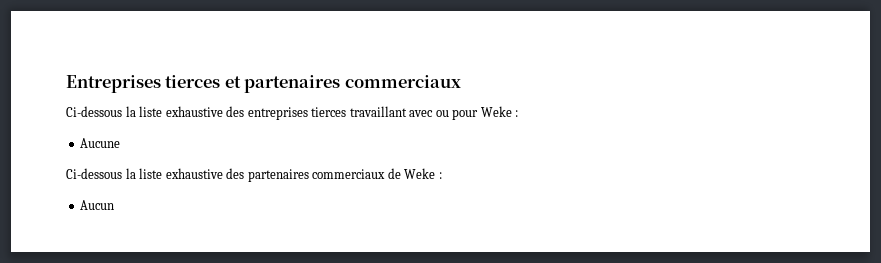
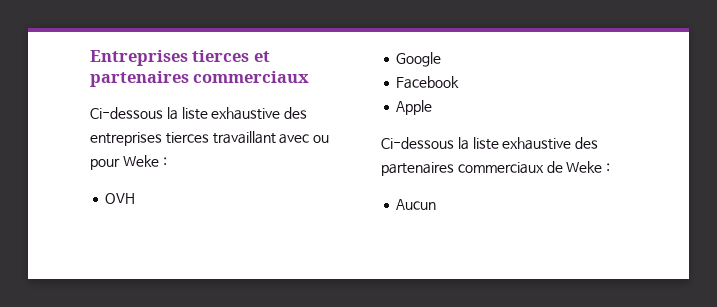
- Aucune
+ OVH
+ Google
+ Facebook
+ Apple

